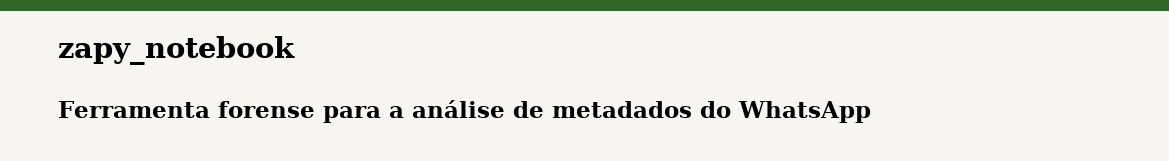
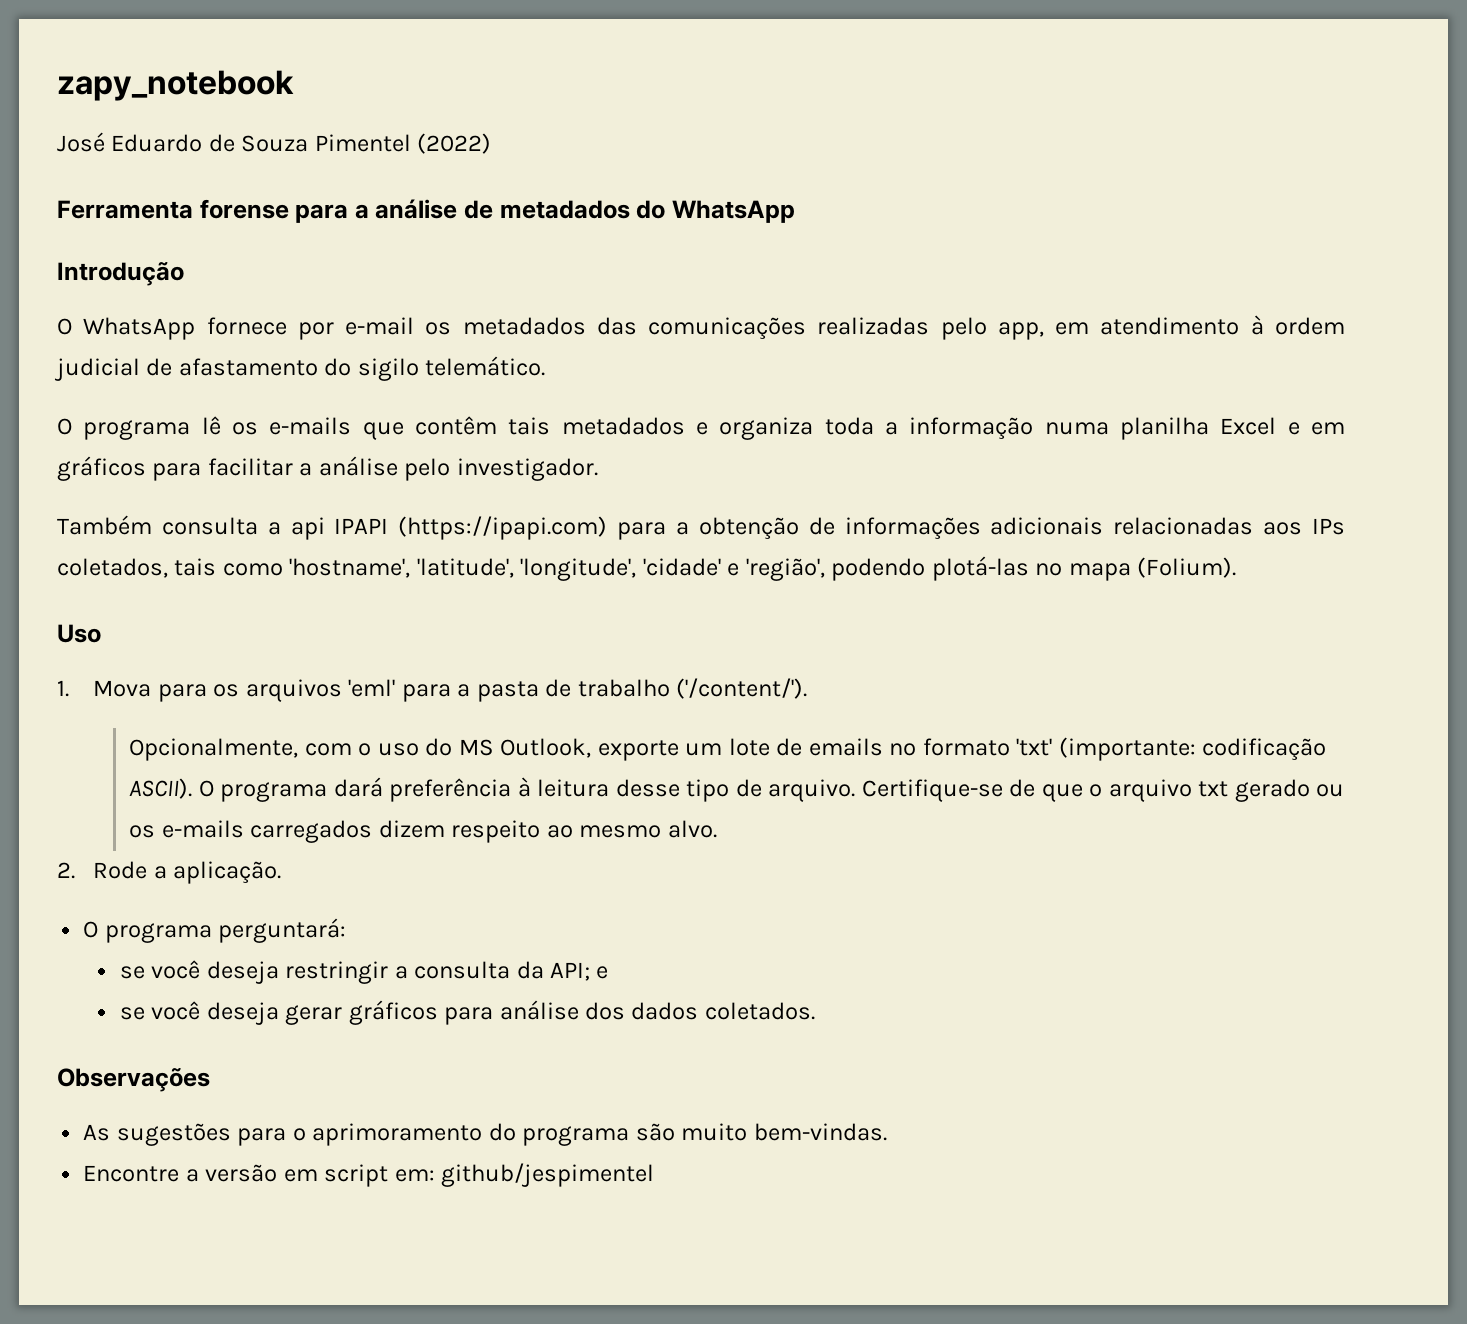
+ José Eduardo de Souza Pimentel (2022)
+ Introdução
+ O WhatsApp fornece por e-mail os metadados das comunicações realizadas pelo app, em atendimento à ordem judicial de afastamento do sigilo telemático.
+ O programa lê os e-mails que contêm tais metadados e organiza toda a informação numa planilha Excel e em gráficos para facilitar a análise pelo investigador.
+ Também consulta a api IPAPI (https://ipapi.com) para a obtenção de informações adicionais relacionadas aos IPs coletados, tais como 'hostname', 'latitude', 'longitude', 'cidade' e 'região', podendo plotá-las no mapa (Folium).
+ Uso
+ 1. Mova para os arquivos 'eml' para a pasta de trabalho ('/content/').
+ Opcionalmente, com o uso do MS Outlook, exporte um lote de emails no formato 'txt' (importante: codificação ASCII). O programa dará preferência à leitura desse tipo de arquivo. Certifique-se de que o arquivo txt gerado ou os e-mails carregados dizem respeito ao mesmo alvo.
+ 2. Rode a aplicação.
+ O programa perguntará:
+ se você deseja restringir a consulta da API; e
+ se você deseja gerar gráficos para análise dos dados coletados.
+ Observações
+ As sugestões para o aprimoramento do programa são muito bem-vindas.
+ Encontre a versão em script em: github/jespimentel

